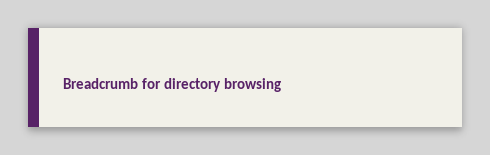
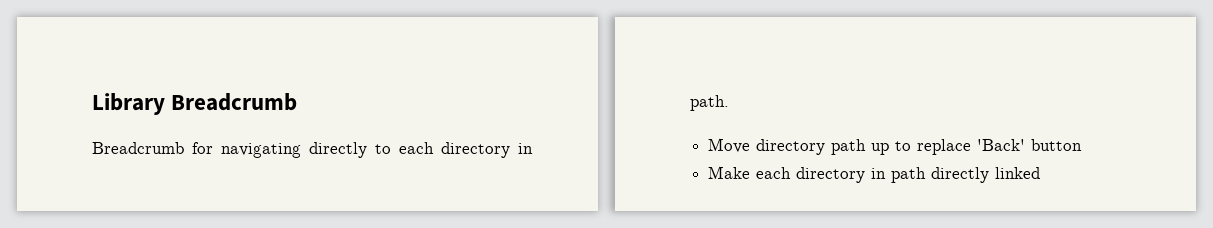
- Breadcrumb for directory browsing
+ Library Breadcrumb
+ Breadcrumb for navigating directly to each directory in path.
+ Move directory path up to replace 'Back' button
+ Make each directory in path directly linked

